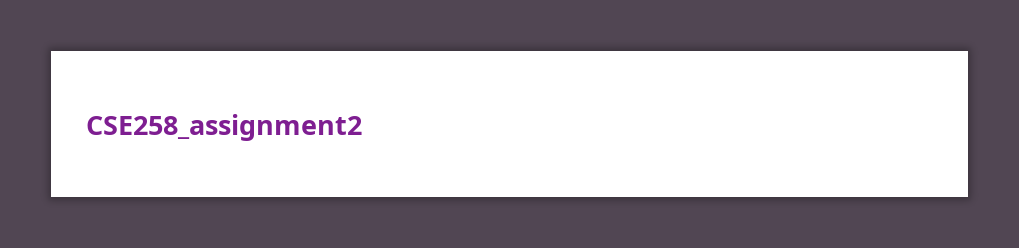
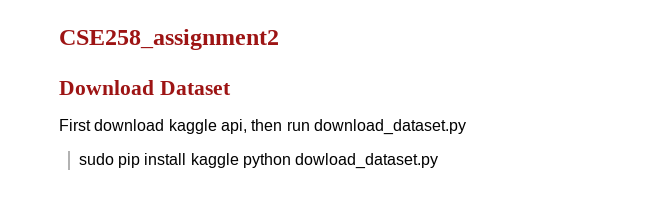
+ Download Dataset
+ First download kaggle api, then run download_dataset.py
+ sudo pip install kaggle python dowload_dataset.py

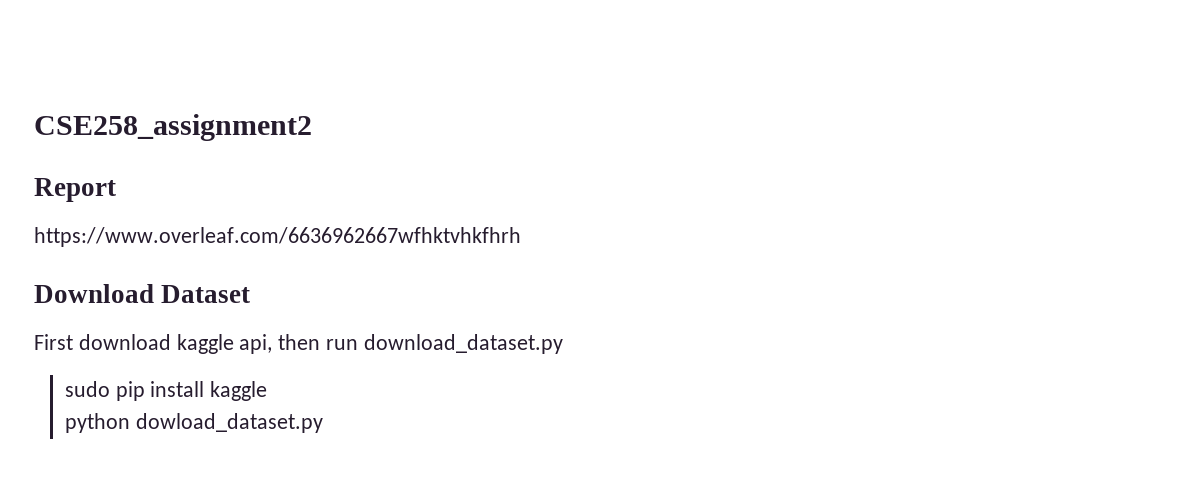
+ Report
+ https://www.overleaf.com/6636962667wfhktvhkfhrh
- sudo pip install kaggle python dowload_dataset.py
+ sudo pip install kaggle
+ python dowload_dataset.py

